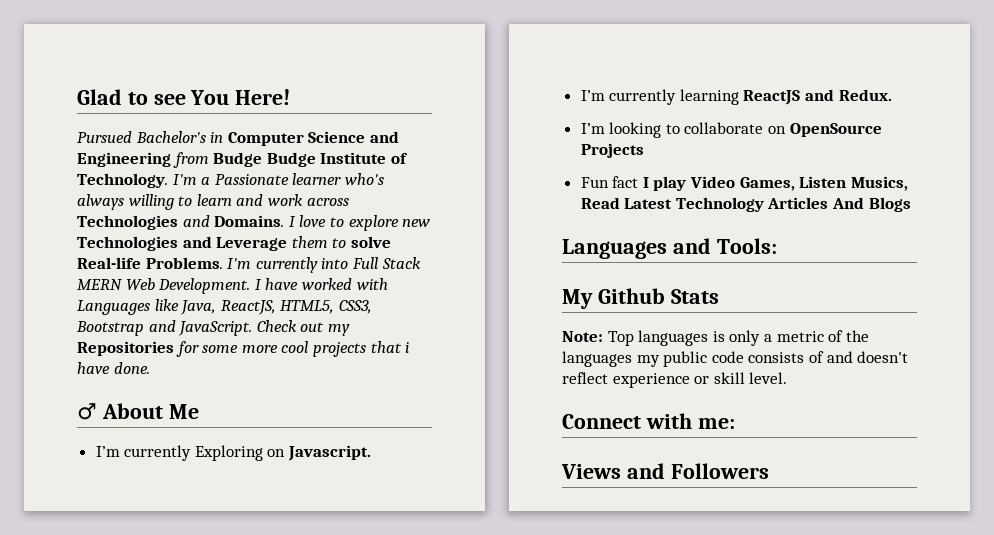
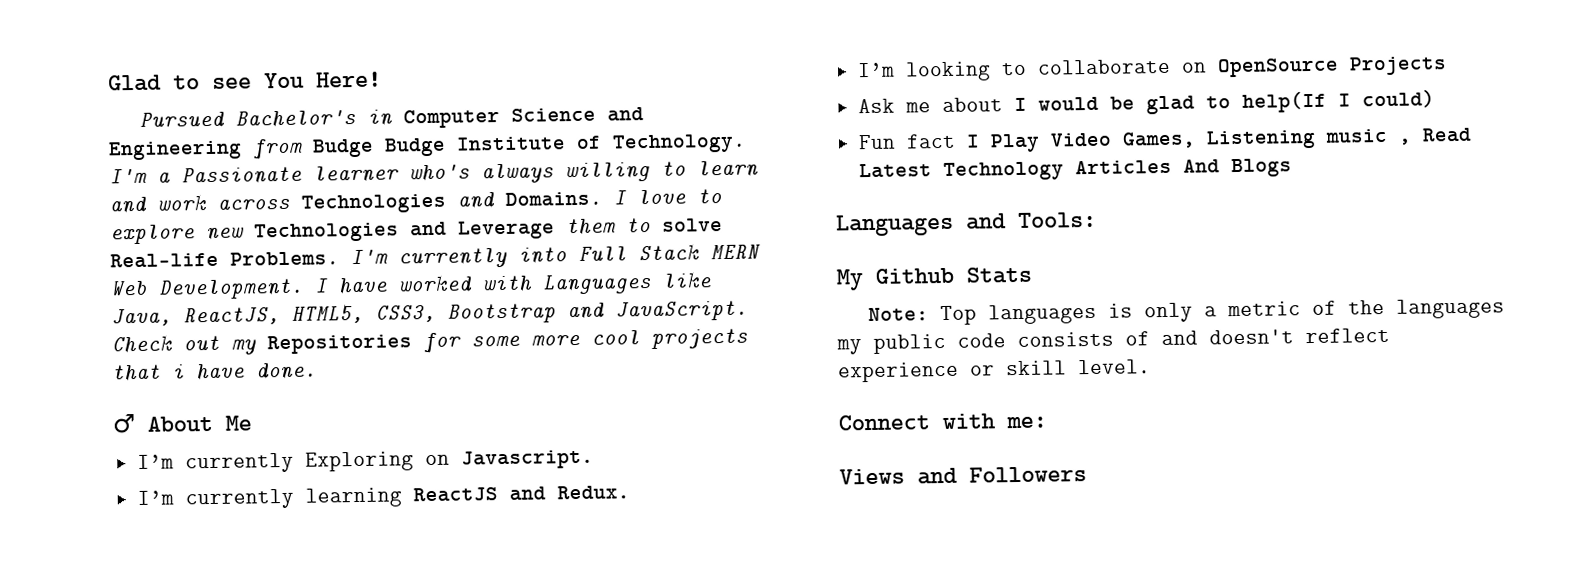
+ Ask me about I would be glad to help(If I could)
- Fun fact I play Video Games, Listen Musics, Read Latest Technology Articles And Blogs
+ Fun fact I Play Video Games, Listening music , Read Latest Technology Articles And Blogs

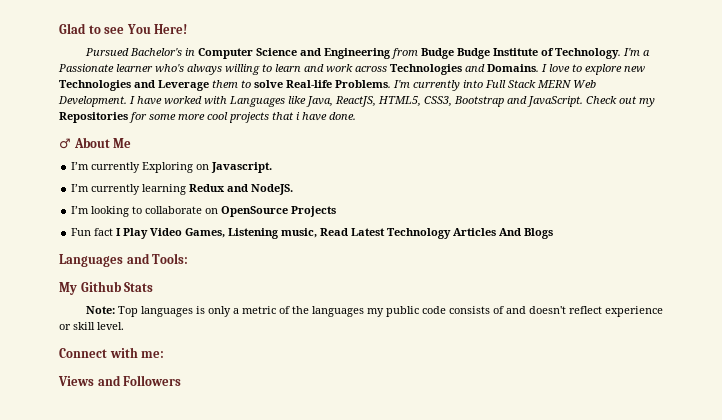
- I’m currently learning ReactJS and Redux.
+ I’m currently learning Redux and NodeJS.
- Ask me about I would be glad to help(If I could)
- Fun fact I Play Video Games, Listening music , Read Latest Technology Articles And Blogs
+ Fun fact I Play Video Games, Listening music, Read Latest Technology Articles And Blogs

